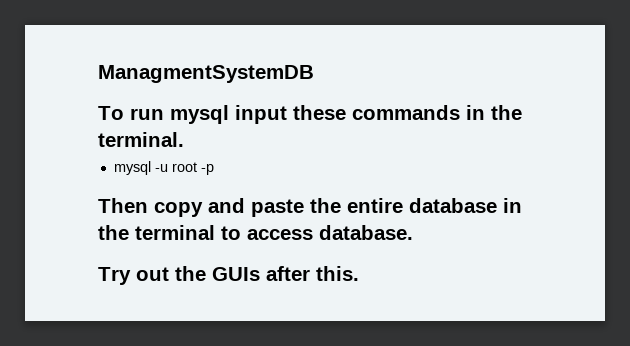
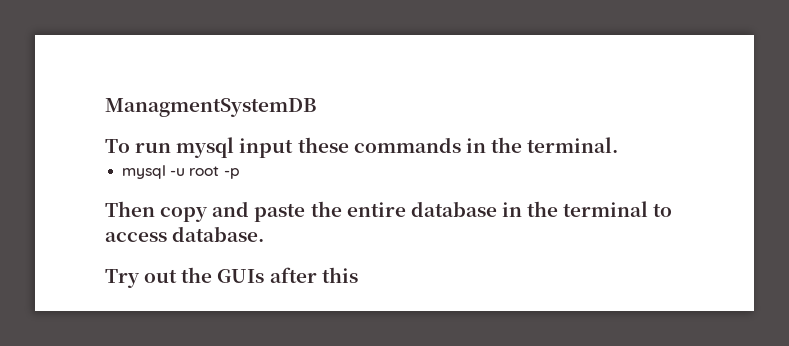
- Try out the GUIs after this.
+ Try out the GUIs after this

